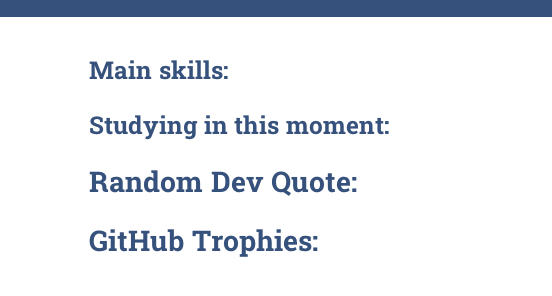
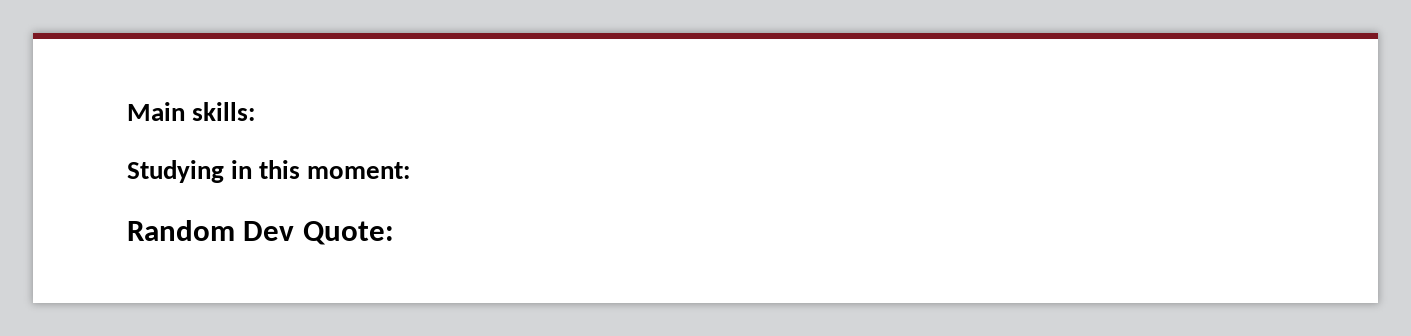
- GitHub Trophies:

